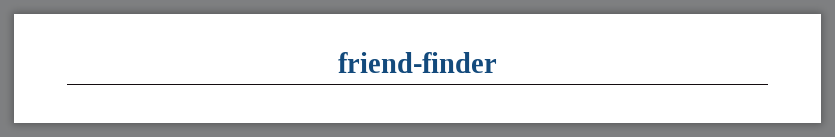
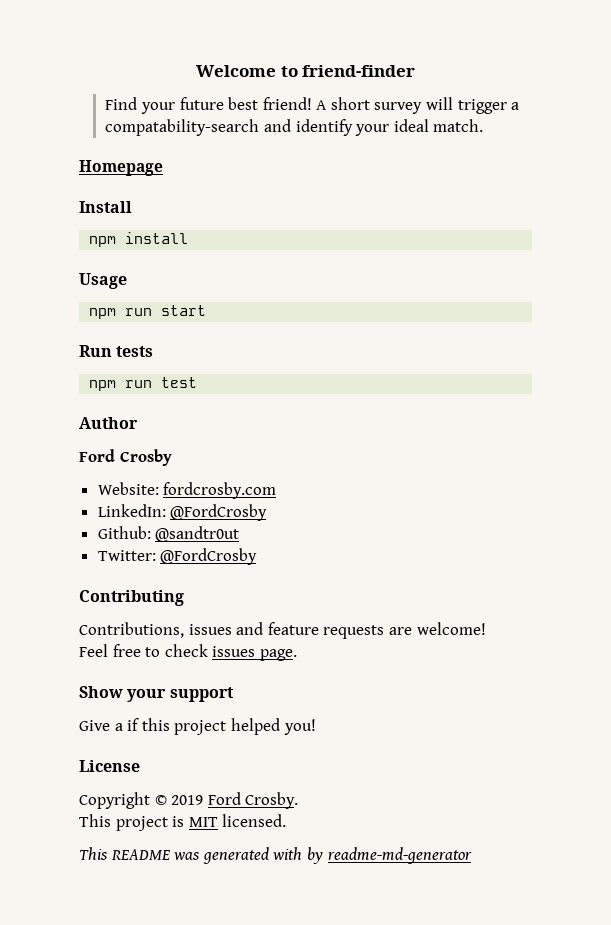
- friend-finder
+ Welcome to friend-finder
+ Find your future best friend! A short survey will trigger a compatability-search and identify your ideal match.
+ Homepage
+ Install
+ npm install
+ Usage
+ npm run start
+ Run tests
+ npm run test
+ Author
+ Ford Crosby
+ Website: fordcrosby.com
+ LinkedIn: @FordCrosby
+ Github: @sandtr0ut
+ Twitter: @FordCrosby
+ Contributing
+ Contributions, issues and feature requests are welcome!
+ Feel free to check issues page.
+ Show your support
+ Give a if this project helped you!
+ License
+ Copyright © 2019 Ford Crosby.
+ This project is MIT licensed.
+ This README was generated with by readme-md-generator

